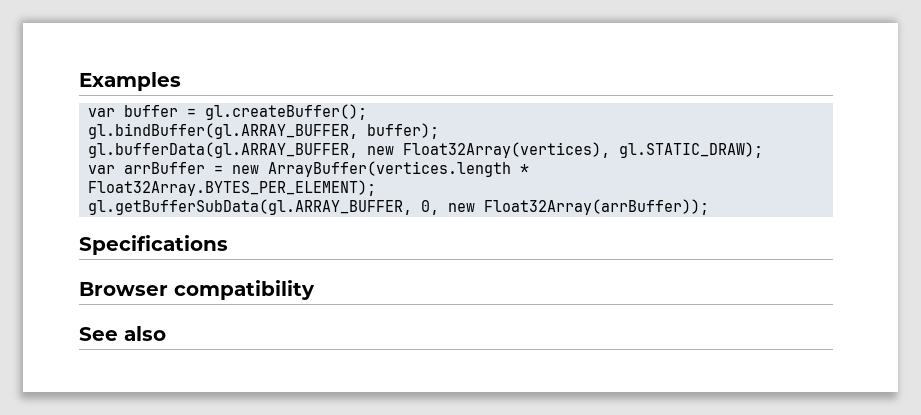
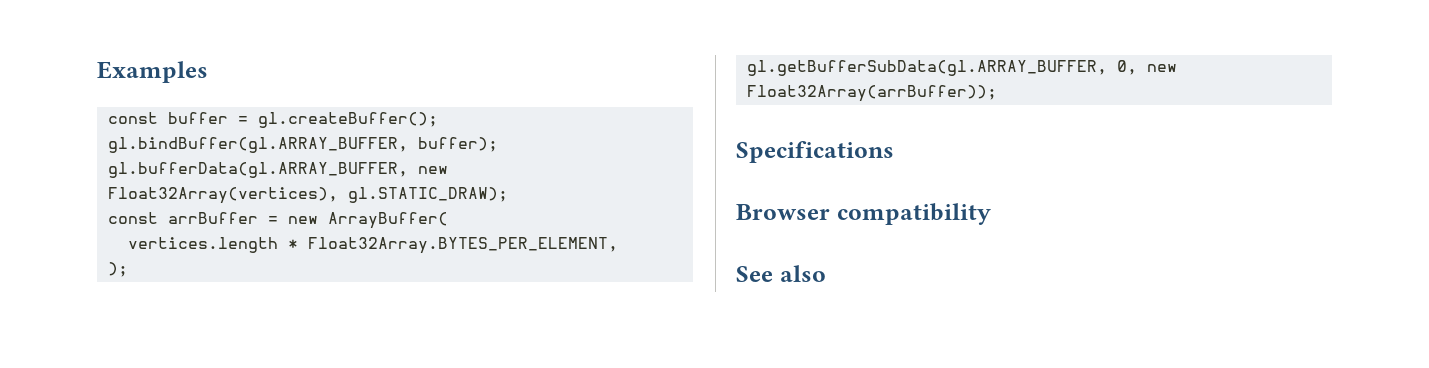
- var buffer = gl.createBuffer();
+ const buffer = gl.createBuffer();
- var arrBuffer = new ArrayBuffer(vertices.length * Float32Array.BYTES_PER_ELEMENT);
+ const arrBuffer = new ArrayBuffer(
+ vertices.length * Float32Array.BYTES_PER_ELEMENT,
+ );

